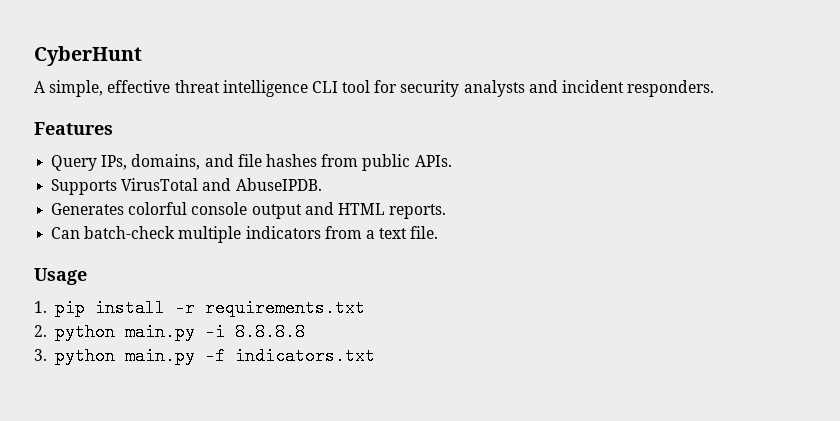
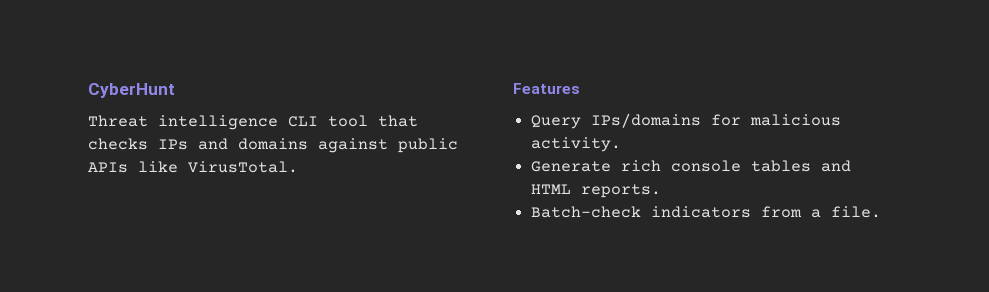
- A simple, effective threat intelligence CLI tool for security analysts and incident responders.
+ Threat intelligence CLI tool that checks IPs and domains against public APIs like VirusTotal.
  Features
- Query IPs, domains, and file hashes from public APIs.
- Supports VirusTotal and AbuseIPDB.
- Generates colorful console output and HTML reports.
+ Query IPs/domains for malicious activity.
+ Generate rich console tables and HTML reports.
- Can batch-check multiple indicators from a text file.
+ Batch-check indicators from a file.
- Usage
- 1. pip install -r requirements.txt
- 2. python main.py -i 8.8.8.8
- 3. python main.py -f indicators.txt

